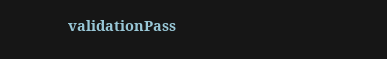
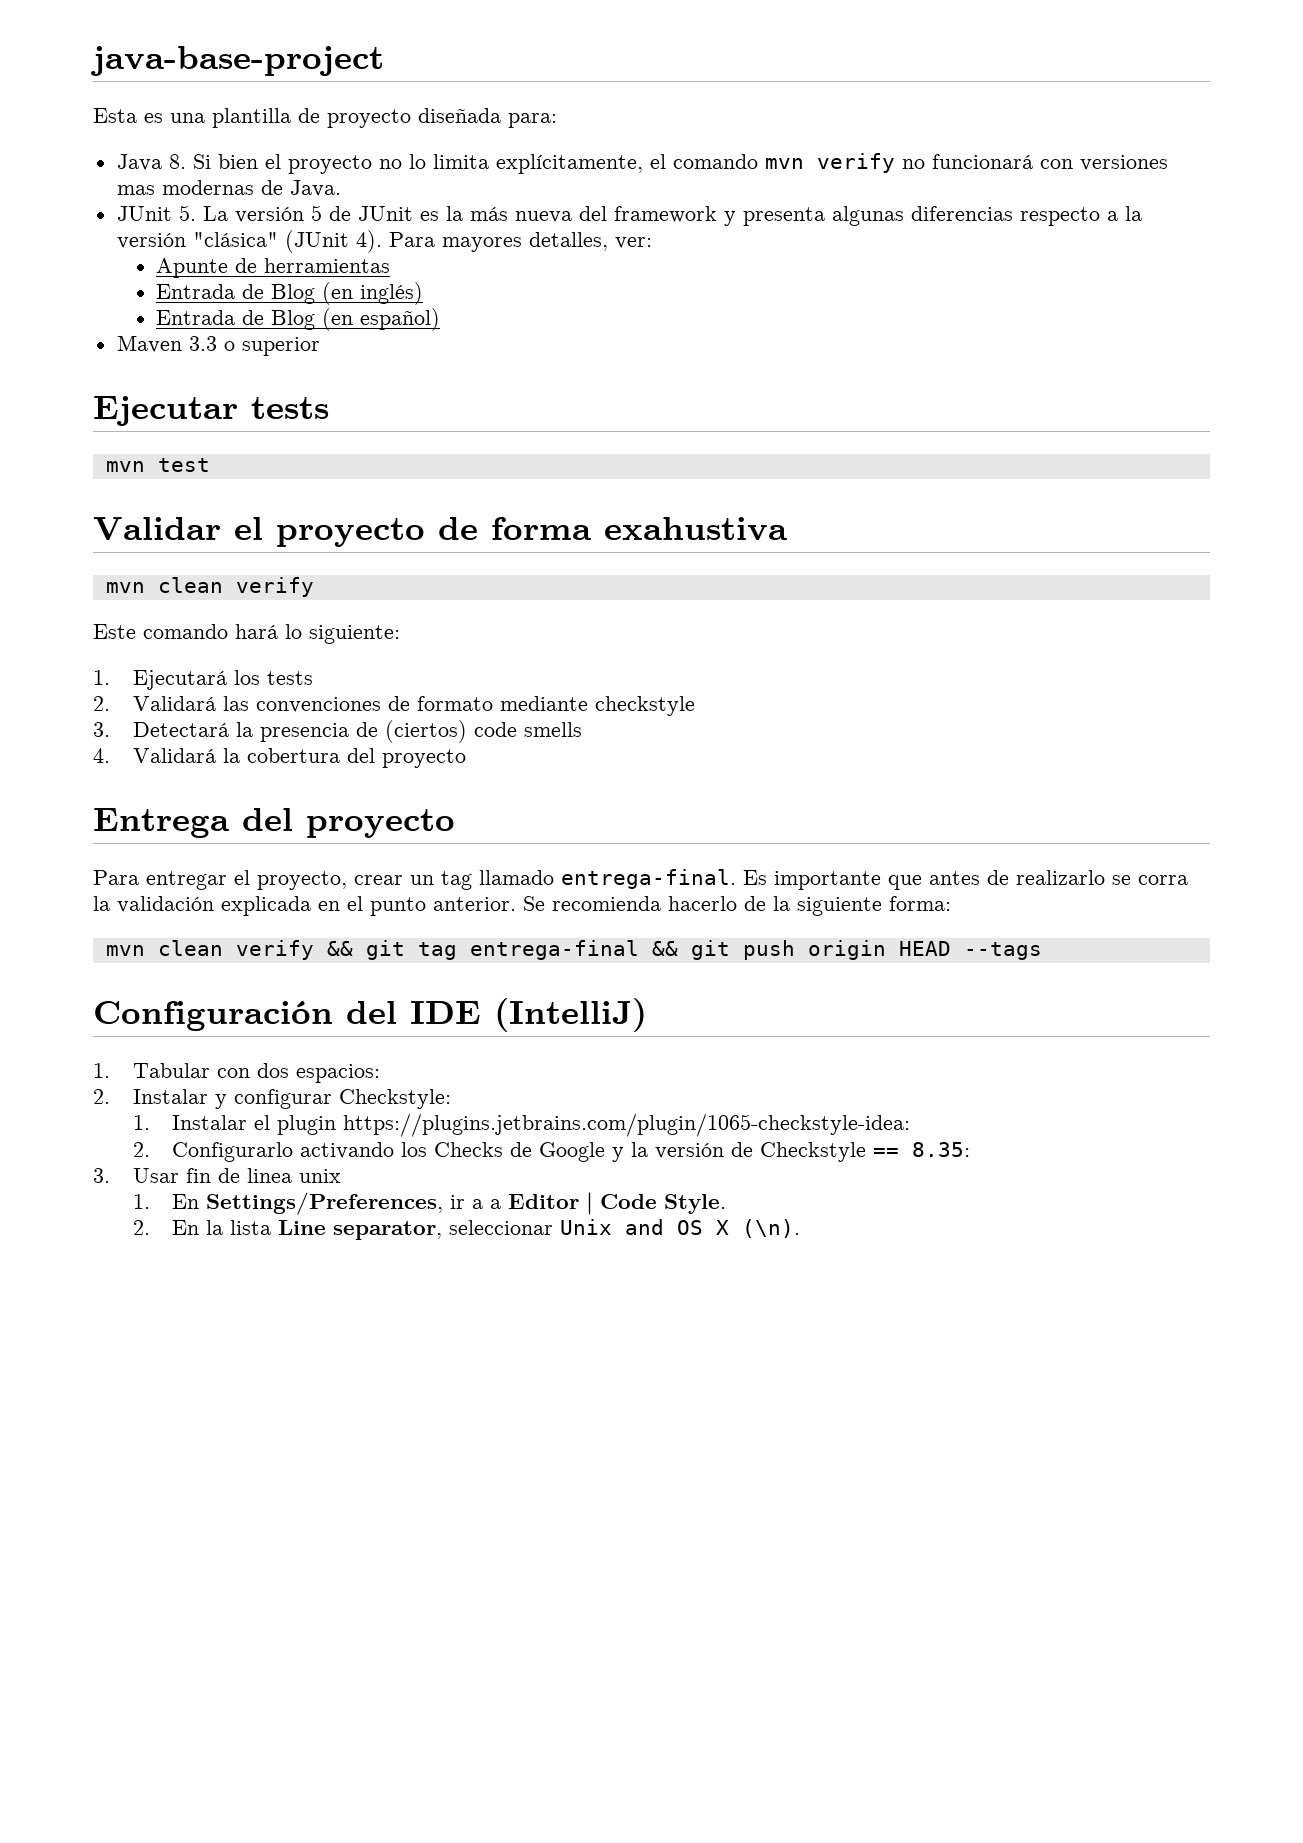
- validationPass
+ java-base-project
+ Esta es una plantilla de proyecto diseñada para:
+ Java 8. Si bien el proyecto no lo limita explícitamente, el comando mvn verify no funcionará con versiones mas modernas de Java.
+ JUnit 5. La versión 5 de JUnit es la más nueva del framework y presenta algunas diferencias respecto a la versión "clásica" (JUnit 4). Para mayores detalles, ver:
+ Apunte de herramientas
+ Entrada de Blog (en inglés)
+ Entrada de Blog (en español)
+ Maven 3.3 o superior
+ Ejecutar tests
+ mvn test
+ Validar el proyecto de forma exahustiva
+ mvn clean verify
+ Este comando hará lo siguiente:
+ 1. Ejecutará los tests
+ 2. Validará las convenciones de formato mediante checkstyle
+ 3. Detectará la presencia de (ciertos) code smells
+ 4. Validará la cobertura del proyecto
+ Entrega del proyecto
+ Para entregar el proyecto, crear un tag llamado entrega-final. Es importante que antes de realizarlo se corra la validación explicada en el punto anterior. Se recomienda hacerlo de la siguiente forma:
+ mvn clean verify && git tag entrega-final && git push origin HEAD --tags
+ Configuración del IDE (IntelliJ)
+ 1. Tabular con dos espacios:
+ 2. Instalar y configurar Checkstyle:
+ 1. Instalar el plugin https://plugins.jetbrains.com/plugin/1065-checkstyle-idea:
+ 2. Configurarlo activando los Checks de Google y la versión de Checkstyle == 8.35:
+ 3. Usar fin de linea unix
+ 1. En Settings/Preferences, ir a a Editor | Code Style.
+ 2. En la lista Line separator, seleccionar Unix and OS X (\n).

